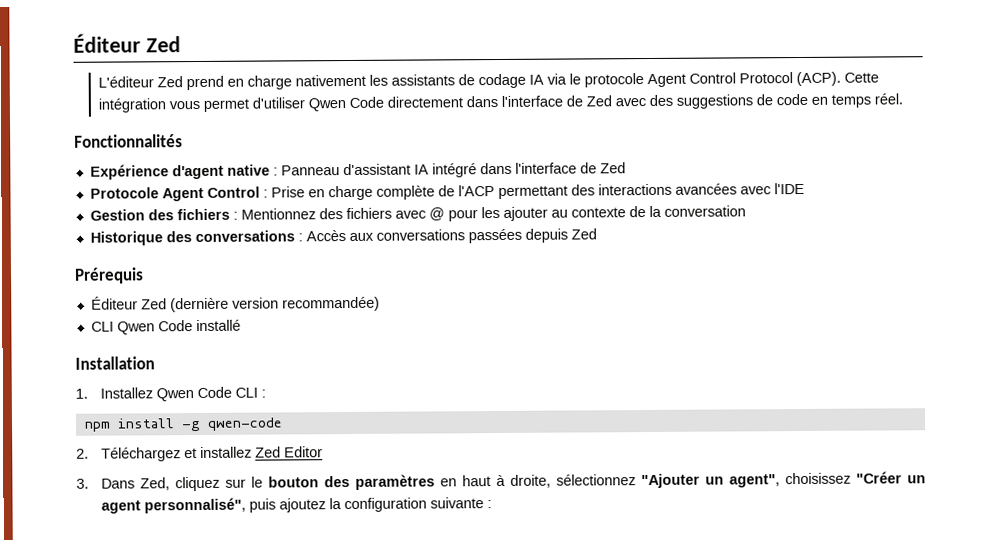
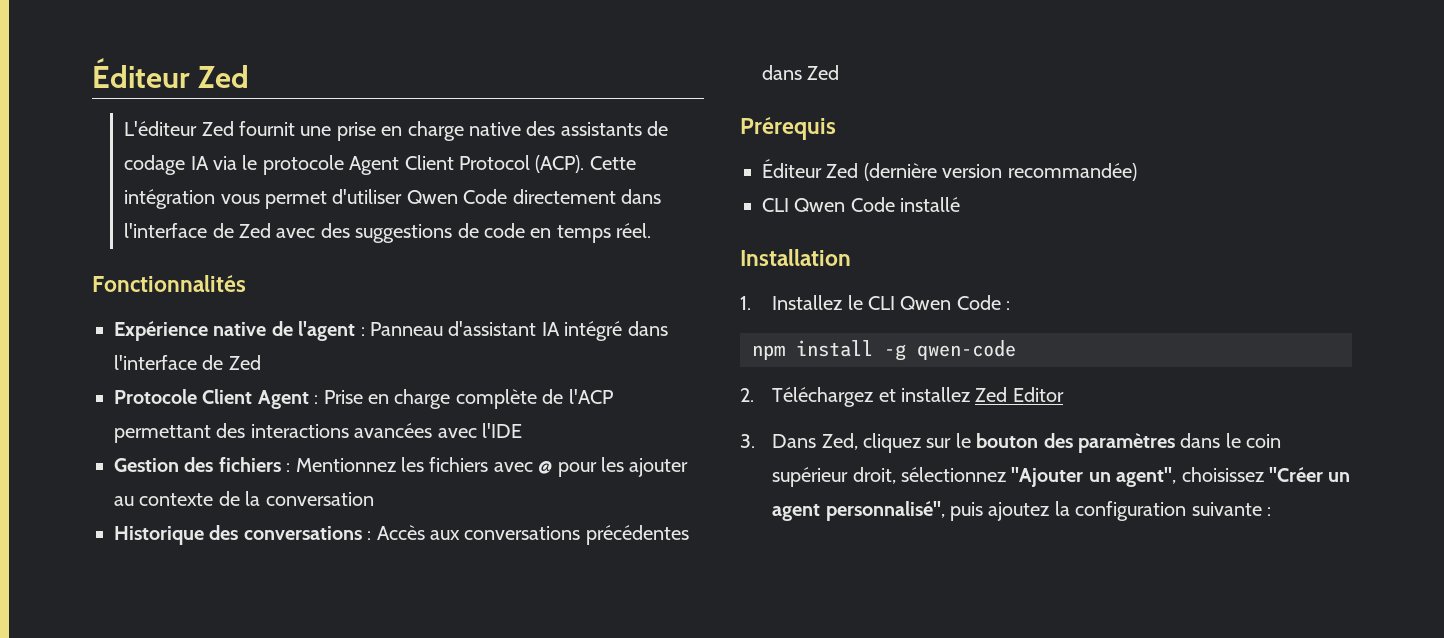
- L'éditeur Zed prend en charge nativement les assistants de codage IA via le protocole Agent Control Protocol (ACP).
+ L'éditeur Zed fournit une prise en charge native des assistants de codage IA via le protocole Agent Client Protocol (ACP).
- Expérience d'agent native : Panneau d'assistant IA intégré dans l'interface de Zed
+ Expérience native de l'agent : Panneau d'assistant IA intégré dans l'interface de Zed
- Protocole Agent Control : Prise en charge complète de l'ACP permettant des interactions avancées avec l'IDE
+ Protocole Client Agent : Prise en charge complète de l'ACP permettant des interactions avancées avec l'IDE
- Gestion des fichiers : Mentionnez des fichiers avec @ pour les ajouter au contexte de la conversation
+ Gestion des fichiers : Mentionnez les fichiers avec @ pour les ajouter au contexte de la conversation
- Historique des conversations : Accès aux conversations passées depuis Zed
+ Historique des conversations : Accès aux conversations précédentes dans Zed
- 1. Installez Qwen Code CLI :
+ 1. Installez le CLI Qwen Code :
- 3. Dans Zed, cliquez sur le bouton des paramètres en haut à droite, sélectionnez "Ajouter un agent", choisissez "Créer un agent personnalisé", puis ajoutez la configuration suivante :
+ 3. Dans Zed, cliquez sur le bouton des paramètres dans le coin supérieur droit, sélectionnez "Ajouter un agent", choisissez "Créer un agent personnalisé", puis ajoutez la configuration suivante :

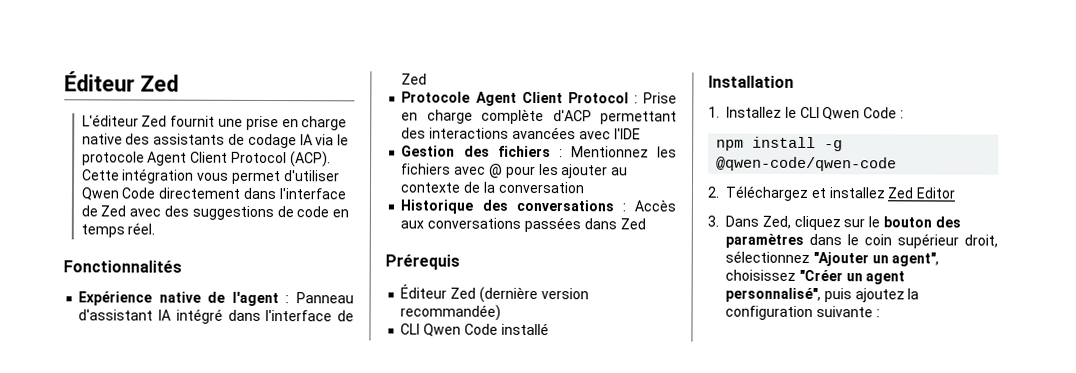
- Protocole Client Agent : Prise en charge complète de l'ACP permettant des interactions avancées avec l'IDE
+ Protocole Agent Client Protocol : Prise en charge complète d'ACP permettant des interactions avancées avec l'IDE
- Historique des conversations : Accès aux conversations précédentes dans Zed
+ Historique des conversations : Accès aux conversations passées dans Zed
- npm install -g qwen-code
+ npm install -g @qwen-code/qwen-code

